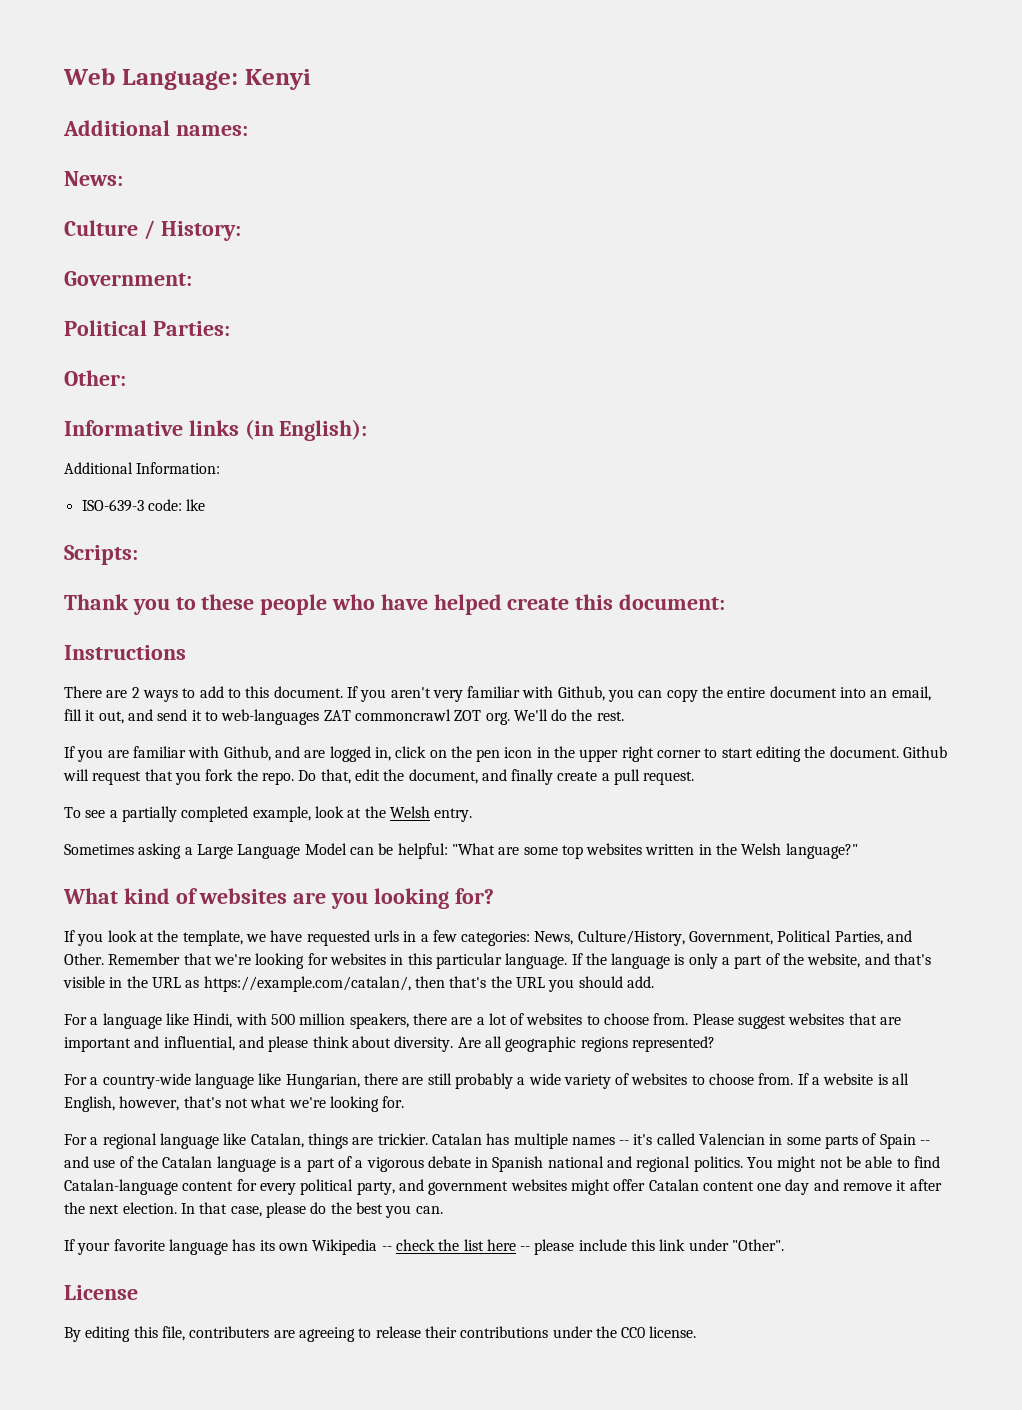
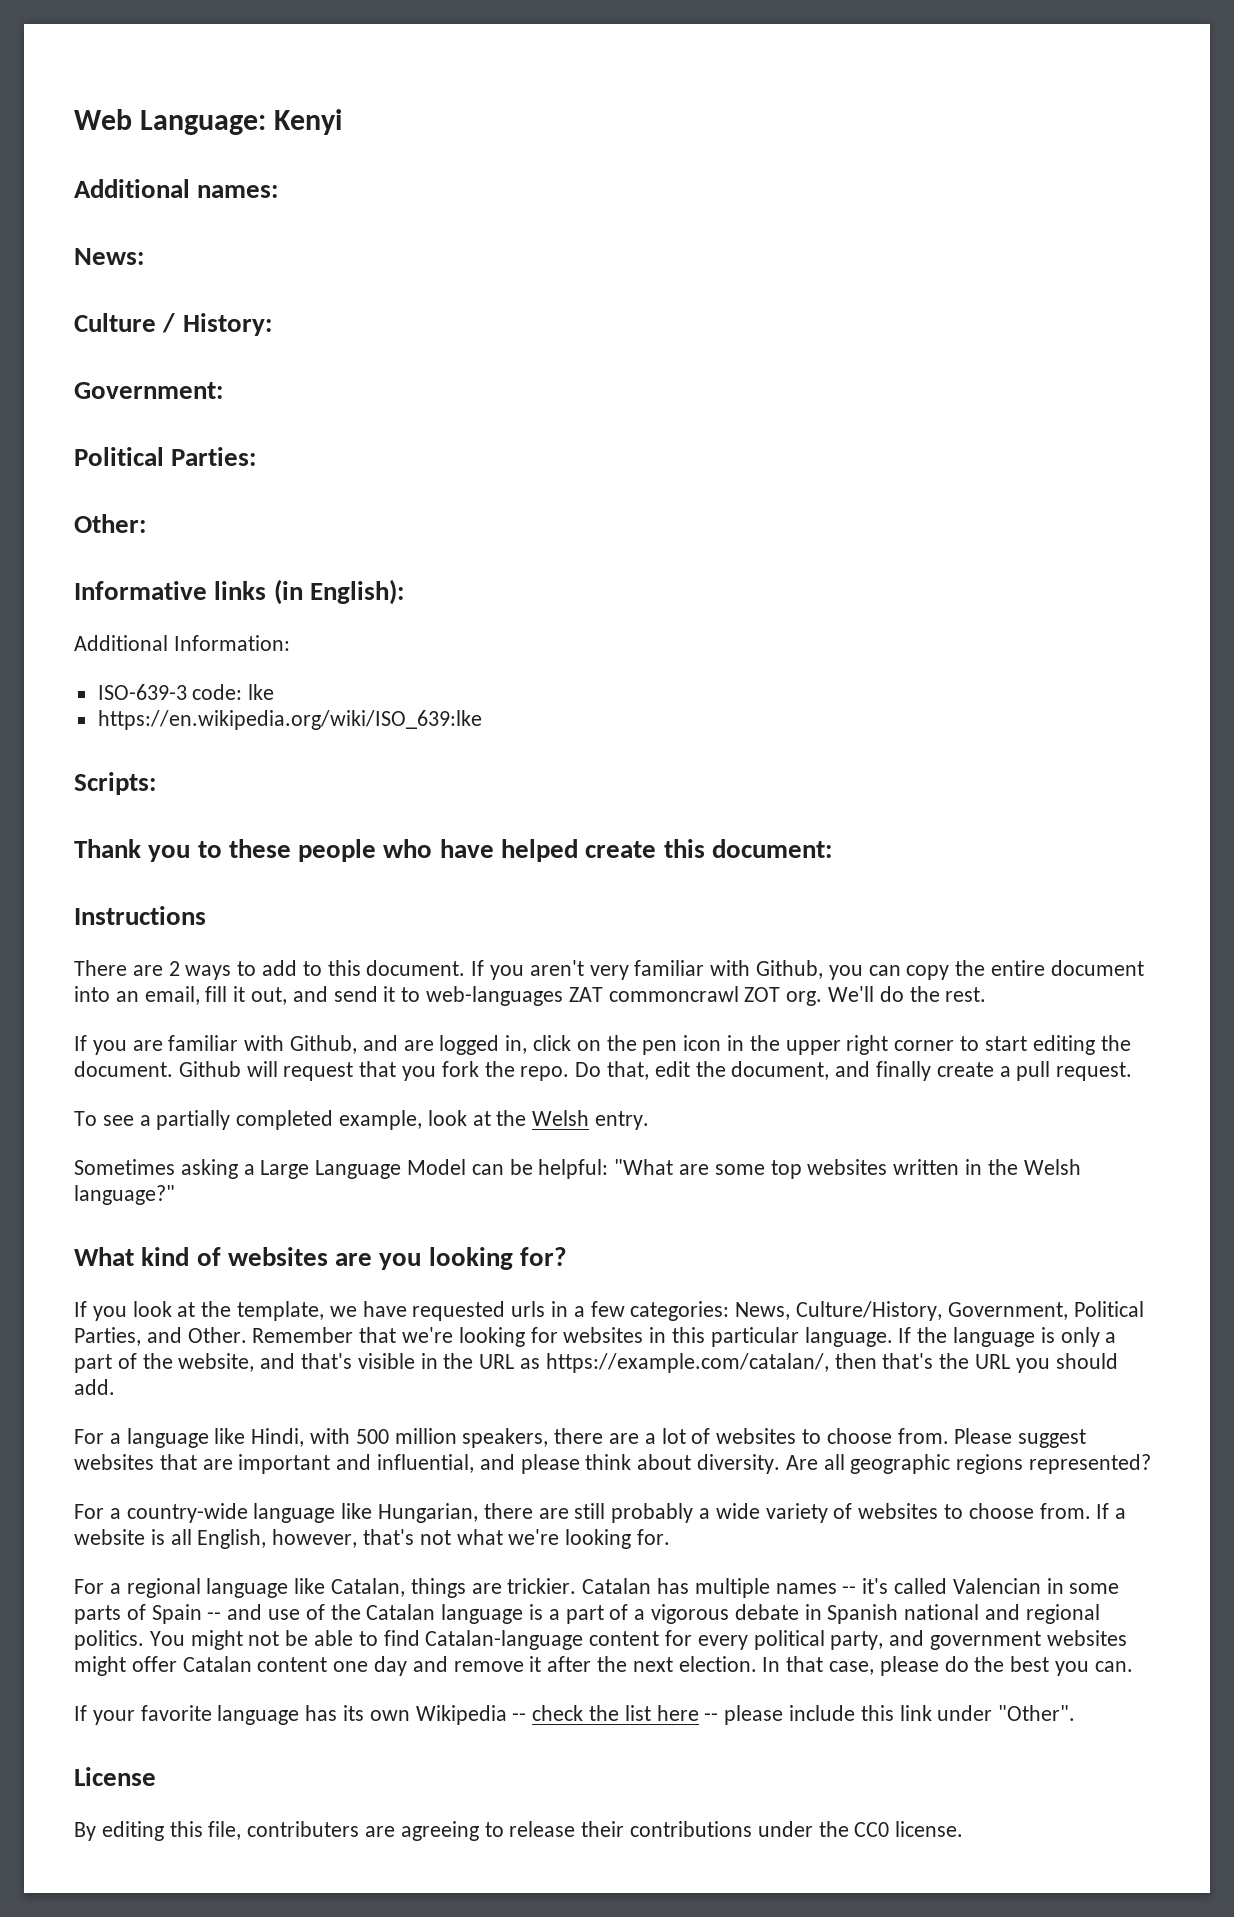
+ https://en.wikipedia.org/wiki/ISO_639:lke

